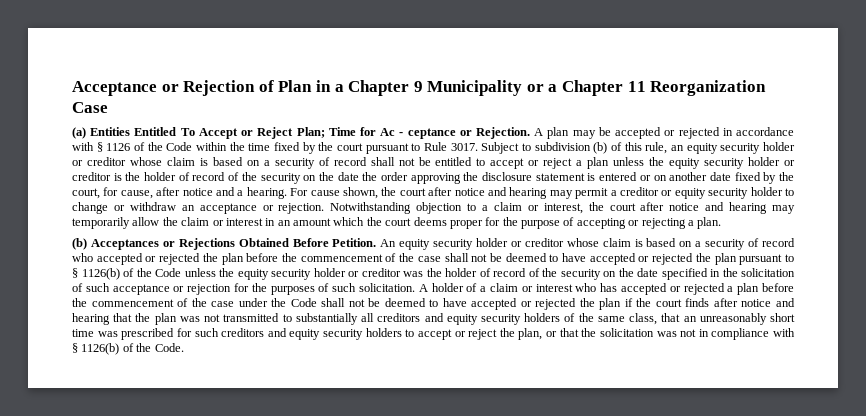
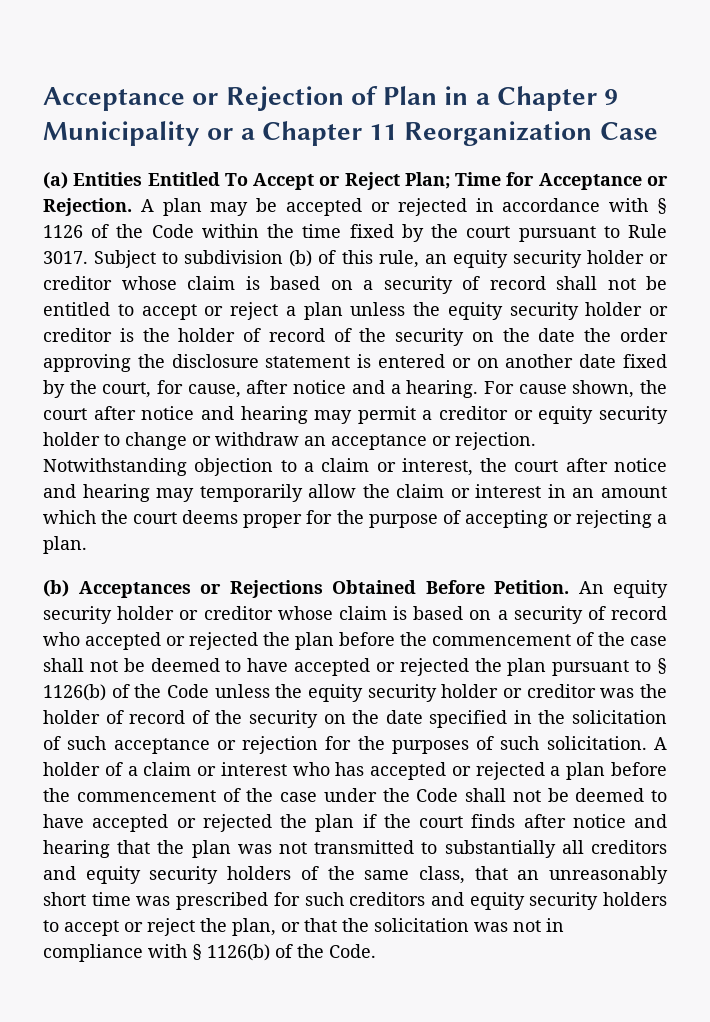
- (a) Entities Entitled To Accept or Reject Plan; Time for Ac - ceptance or Rejection.
+ (a) Entities Entitled To Accept or Reject Plan; Time for Acceptance or Rejection.

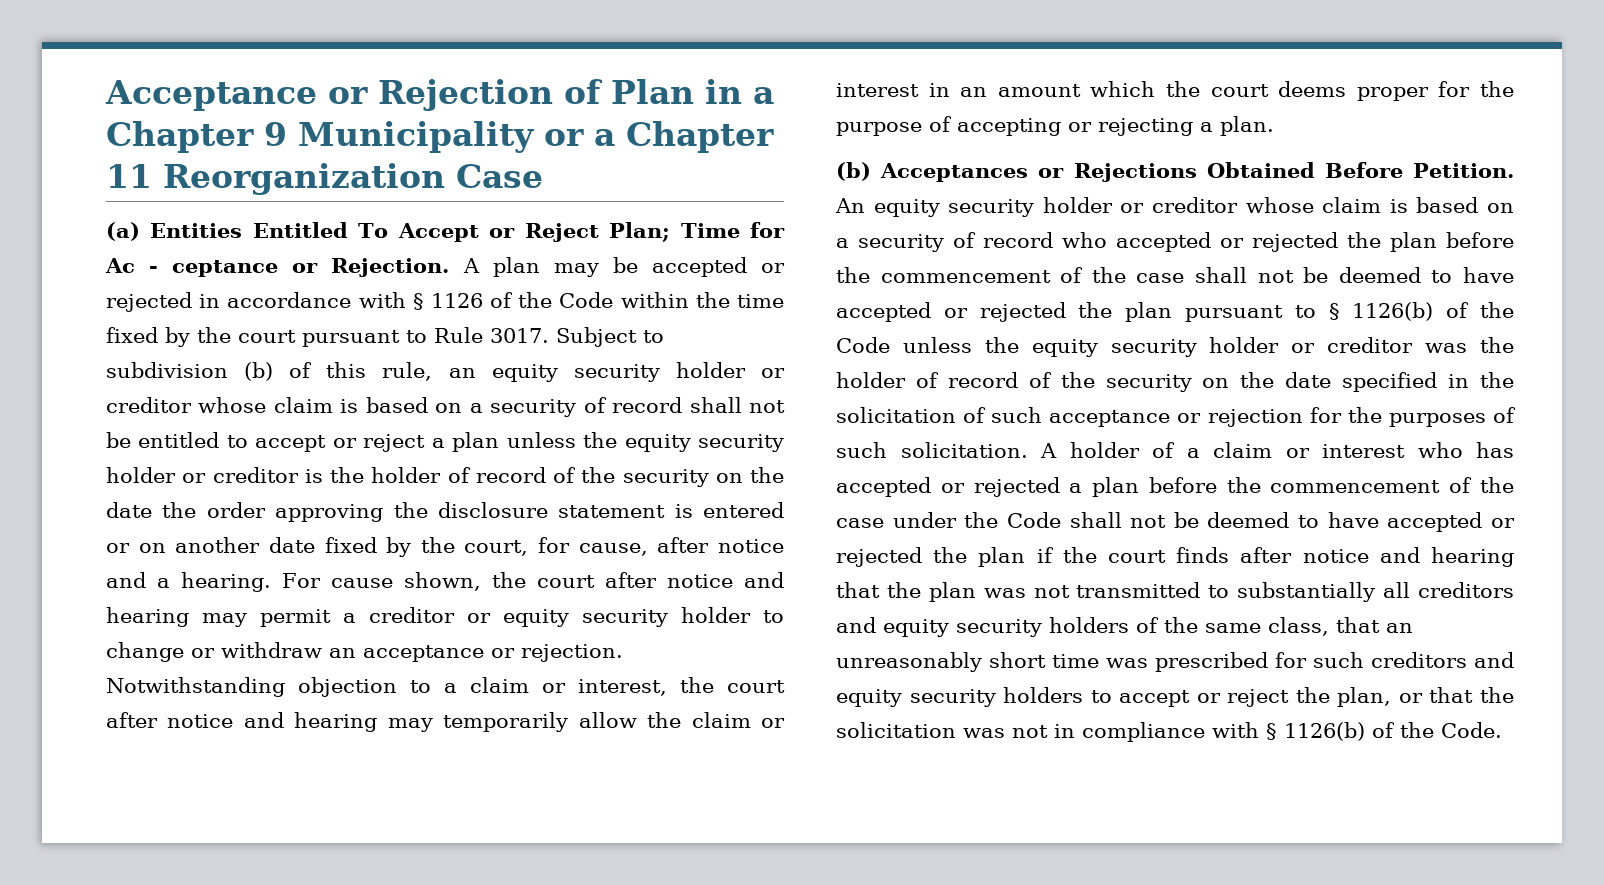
- (a) Entities Entitled To Accept or Reject Plan; Time for Acceptance or Rejection.
+ (a) Entities Entitled To Accept or Reject Plan; Time for Ac - ceptance or Rejection.

